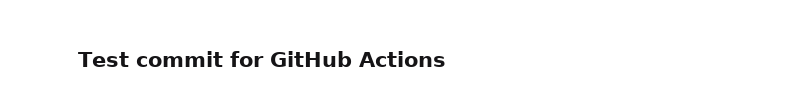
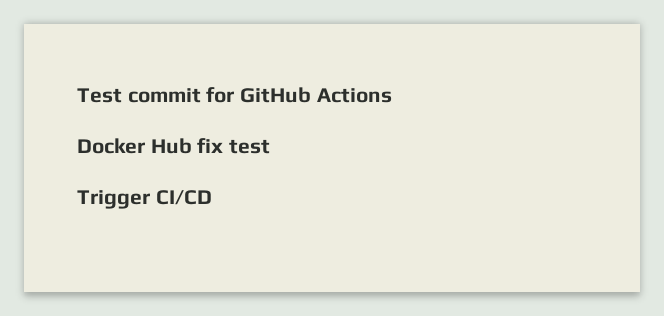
+ Docker Hub fix test
+ Trigger CI/CD

